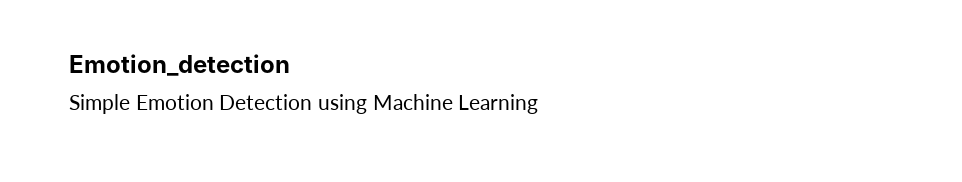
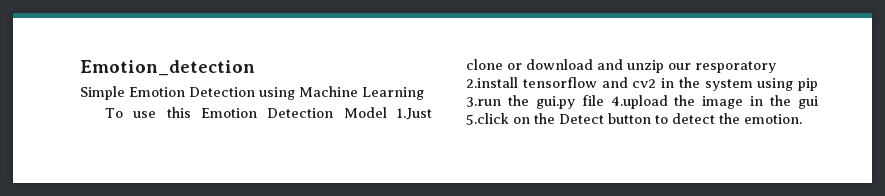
+ To use this Emotion Detection Model 1.Just clone or download and unzip our resporatory 2.install tensorflow and cv2 in the system using pip 3.run the gui.py file 4.upload the image in the gui 5.click on the Detect button to detect the emotion.

